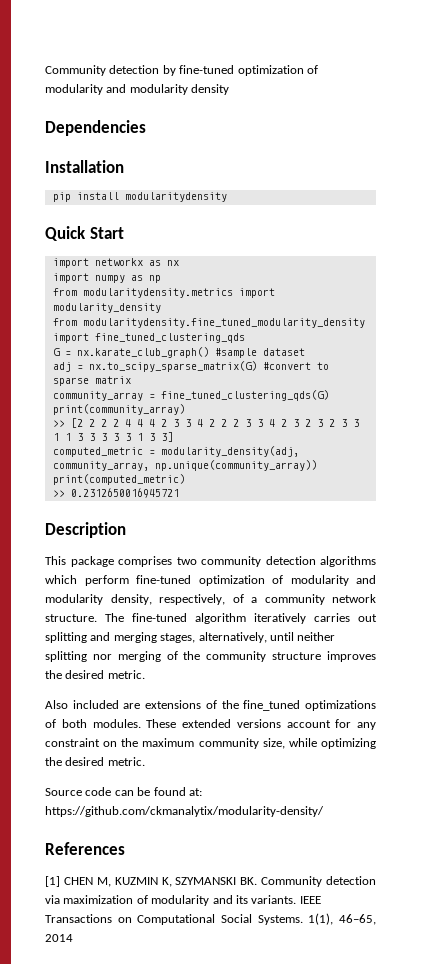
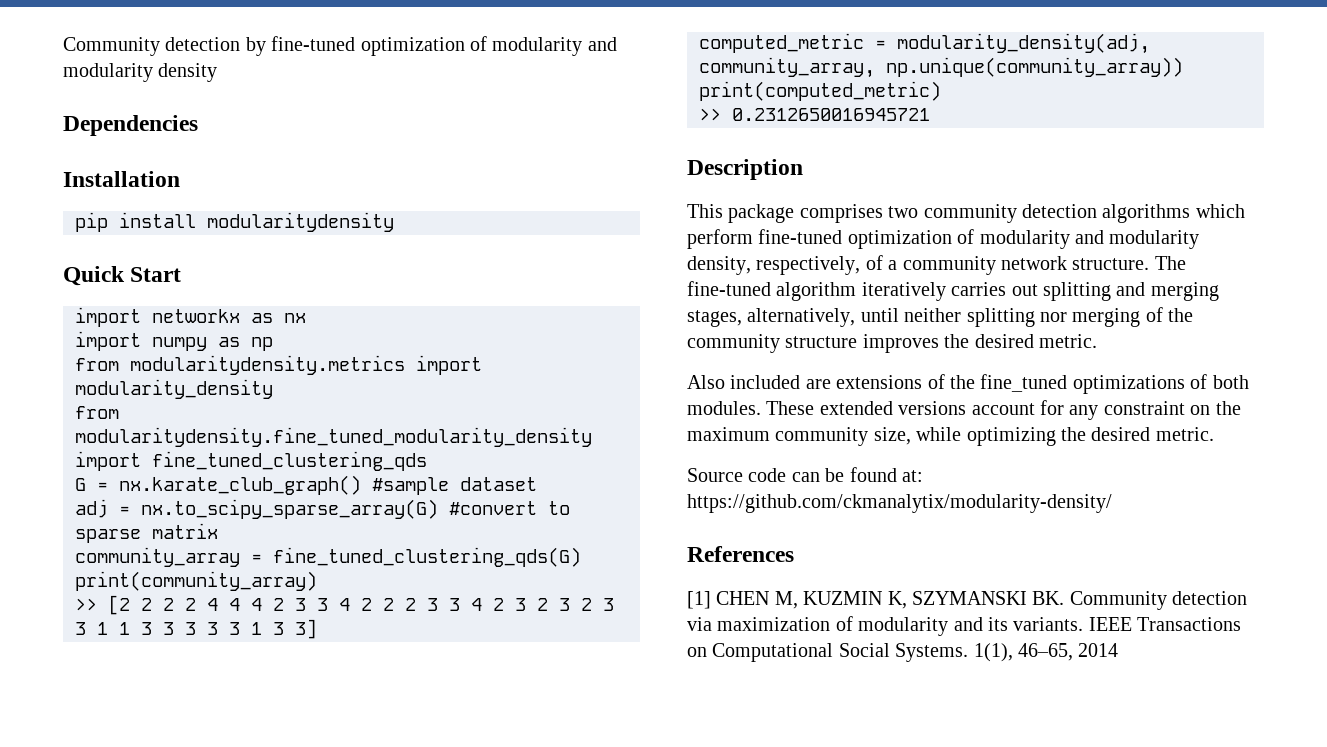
- adj = nx.to_scipy_sparse_matrix(G) #convert to sparse matrix
+ adj = nx.to_scipy_sparse_array(G) #convert to sparse matrix

